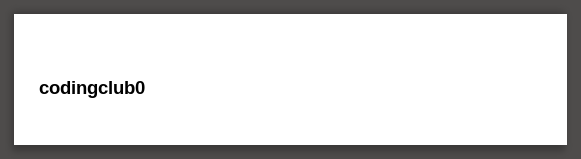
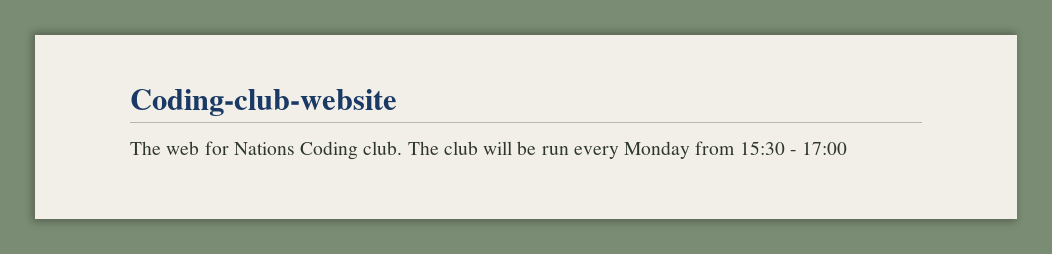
- codingclub0
+ Coding-club-website
+ The web for Nations Coding club. The club will be run every Monday from 15:30 - 17:00

